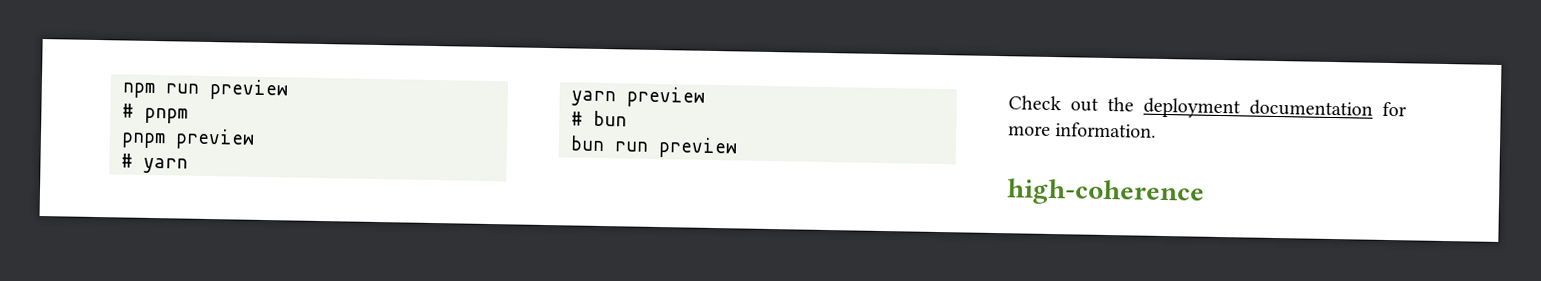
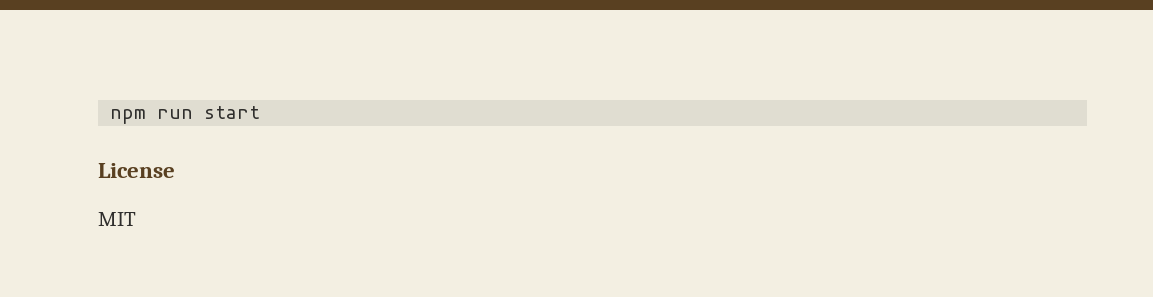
- npm run preview
- # pnpm
- pnpm preview
- # yarn
- yarn preview
- # bun
- bun run preview
- Check out the deployment documentation for more information.
- high-coherence
+ npm run start
+ License
+ MIT

